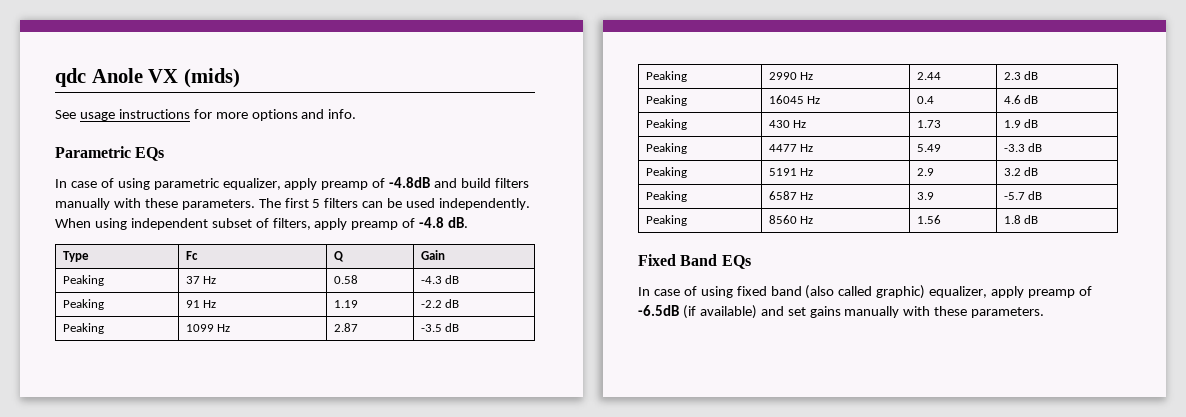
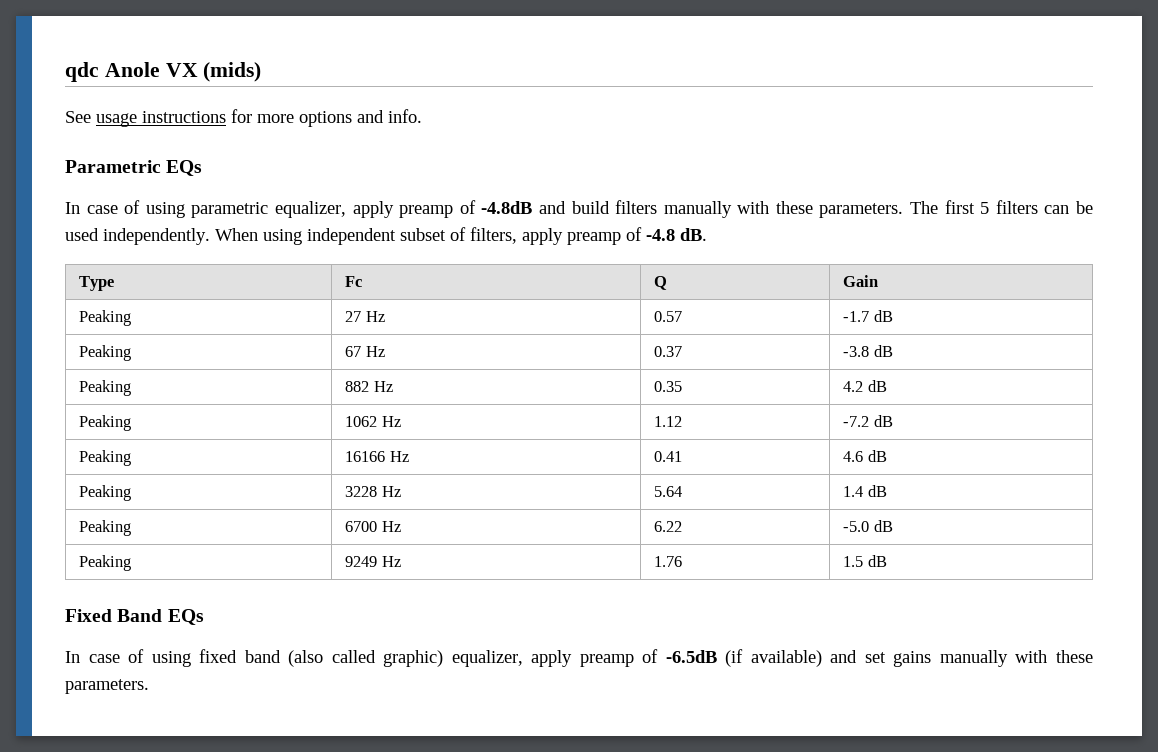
- Peaking | 37 Hz | 0.58 | -4.3 dB
- Peaking | 91 Hz | 1.19 | -2.2 dB
- Peaking | 1099 Hz | 2.87 | -3.5 dB
- Peaking | 2990 Hz | 2.44 | 2.3 dB
- Peaking | 16045 Hz | 0.4 | 4.6 dB
+ Peaking | 27 Hz | 0.57 | -1.7 dB
+ Peaking | 67 Hz | 0.37 | -3.8 dB
+ Peaking | 882 Hz | 0.35 | 4.2 dB
+ Peaking | 1062 Hz | 1.12 | -7.2 dB
+ Peaking | 16166 Hz | 0.41 | 4.6 dB
- Peaking | 430 Hz | 1.73 | 1.9 dB
- Peaking | 4477 Hz | 5.49 | -3.3 dB
- Peaking | 5191 Hz | 2.9 | 3.2 dB
- Peaking | 6587 Hz | 3.9 | -5.7 dB
- Peaking | 8560 Hz | 1.56 | 1.8 dB
+ Peaking | 3228 Hz | 5.64 | 1.4 dB
+ Peaking | 6700 Hz | 6.22 | -5.0 dB
+ Peaking | 9249 Hz | 1.76 | 1.5 dB

